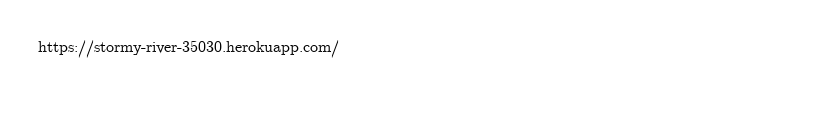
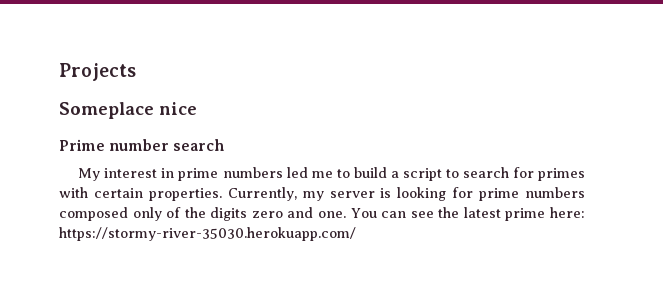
- https://stormy-river-35030.herokuapp.com/
+ Projects
+ Someplace nice
+ Prime number search
+ My interest in prime numbers led me to build a script to search for primes with certain properties. Currently, my server is looking for prime numbers composed only of the digits zero and one. You can see the latest prime here: https://stormy-river-35030.herokuapp.com/

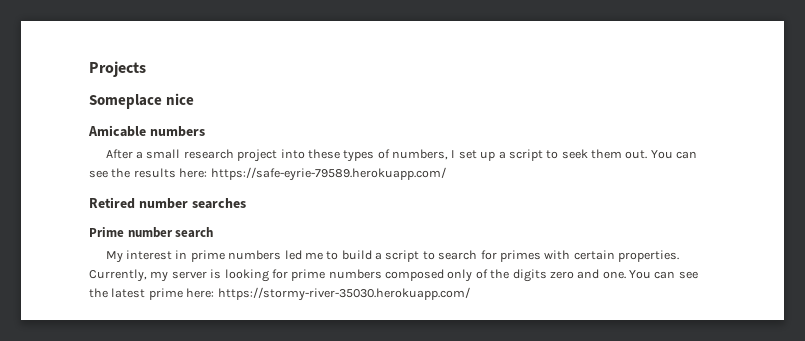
+ Amicable numbers
+ After a small research project into these types of numbers, I set up a script to seek them out. You can see the results here: https://safe-eyrie-79589.herokuapp.com/
+ Retired number searches

